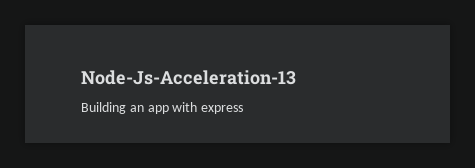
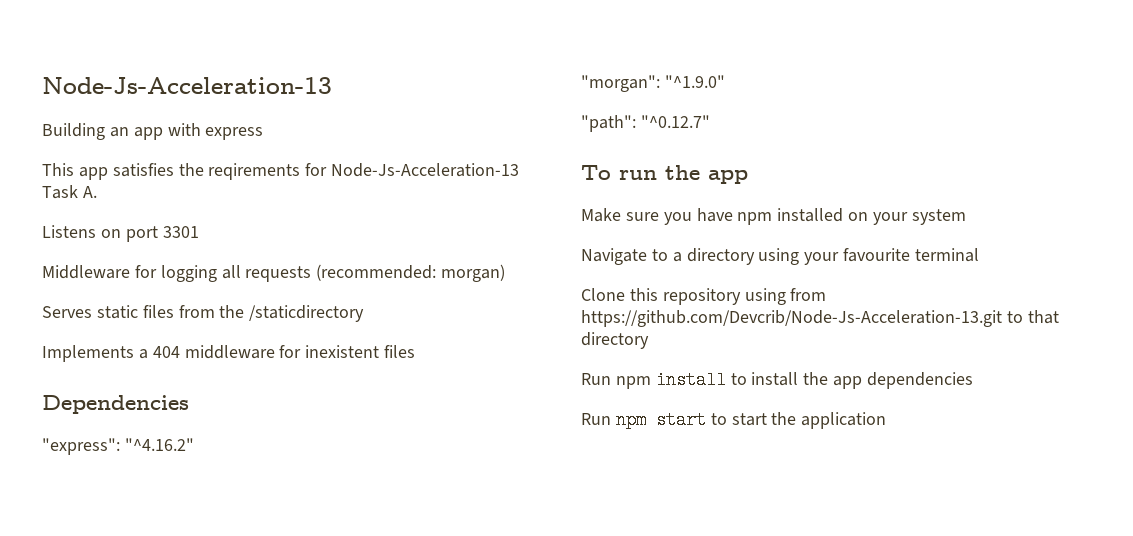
+ This app satisfies the reqirements for Node-Js-Acceleration-13 Task A.
+ Listens on port 3301
+ Middleware for logging all requests (recommended: morgan)
+ Serves static files from the /staticdirectory
+ Implements a 404 middleware for inexistent files
+ Dependencies
+ "express": "^4.16.2"
+ "morgan": "^1.9.0"
+ "path": "^0.12.7"
+ To run the app
+ Make sure you have npm installed on your system
+ Navigate to a directory using your favourite terminal
+ Clone this repository using from https://github.com/Devcrib/Node-Js-Acceleration-13.git to that directory
+ Run npm install to install the app dependencies
+ Run npm start to start the application

